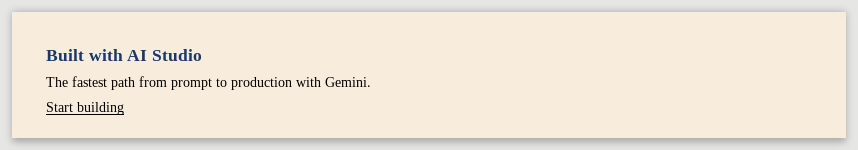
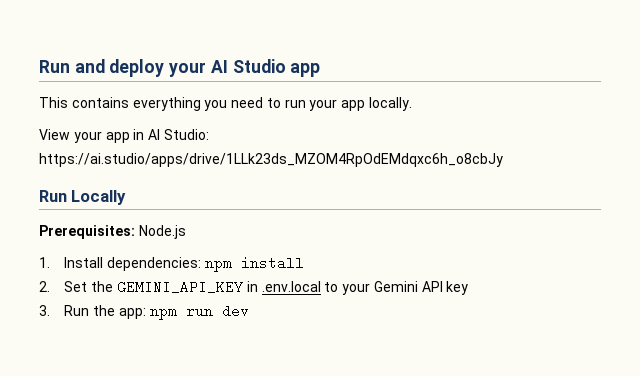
- Built with AI Studio
- The fastest path from prompt to production with Gemini.
- Start building
+ Run and deploy your AI Studio app
+ This contains everything you need to run your app locally.
+ View your app in AI Studio: https://ai.studio/apps/drive/1LLk23ds_MZOM4RpOdEMdqxc6h_o8cbJy
+ Run Locally
+ Prerequisites: Node.js
+ 1. Install dependencies: npm install
+ 2. Set the GEMINI_API_KEY in .env.local to your Gemini API key
+ 3. Run the app: npm run dev

